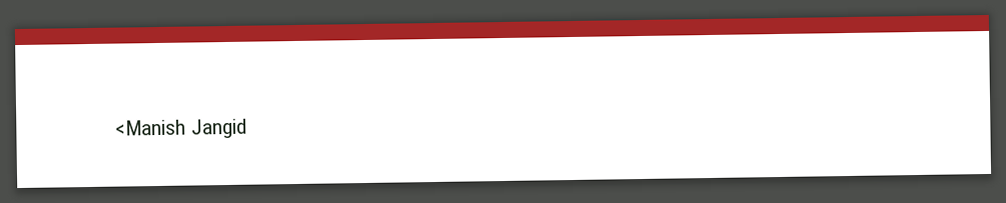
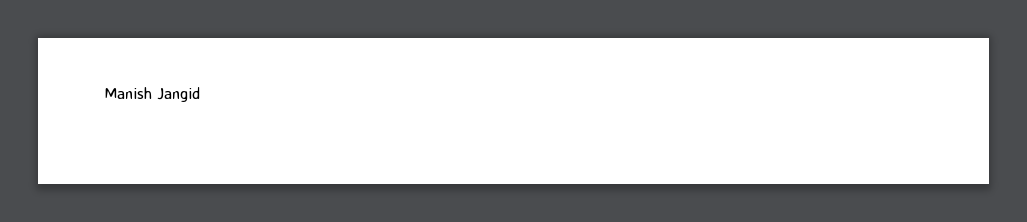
- <Manish Jangid
+ Manish Jangid

